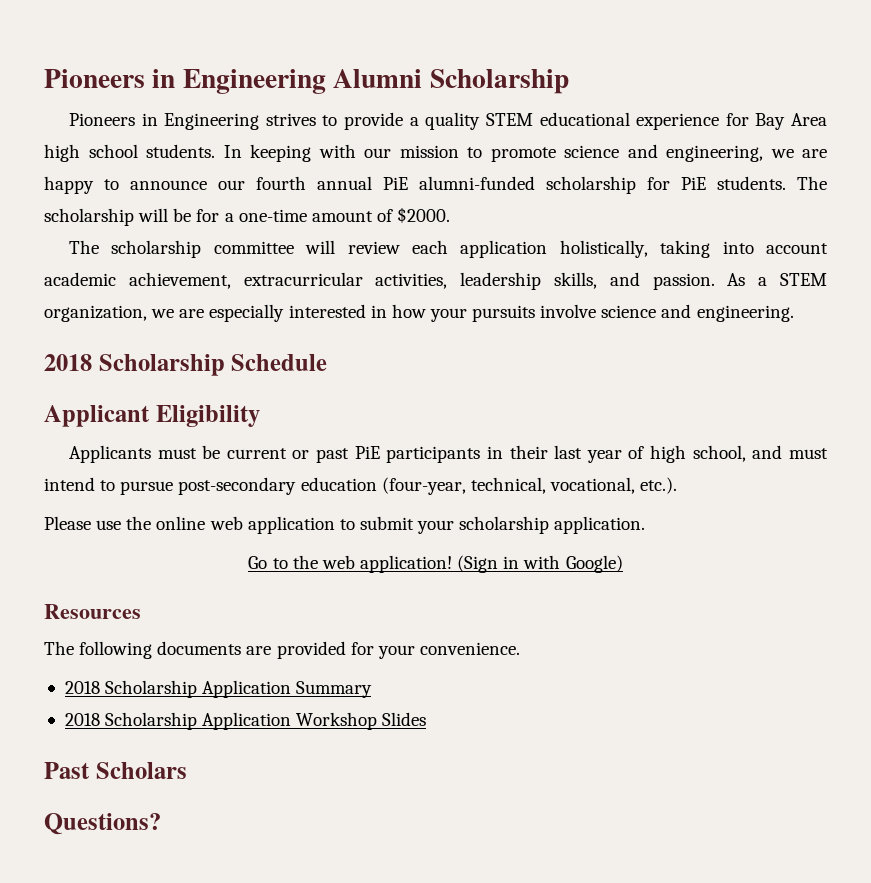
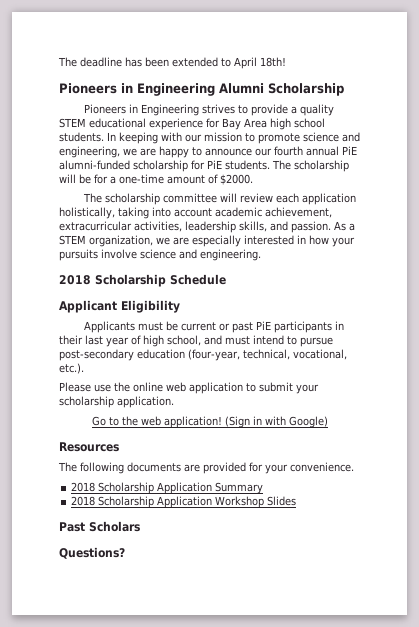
+ The deadline has been extended to April 18th!

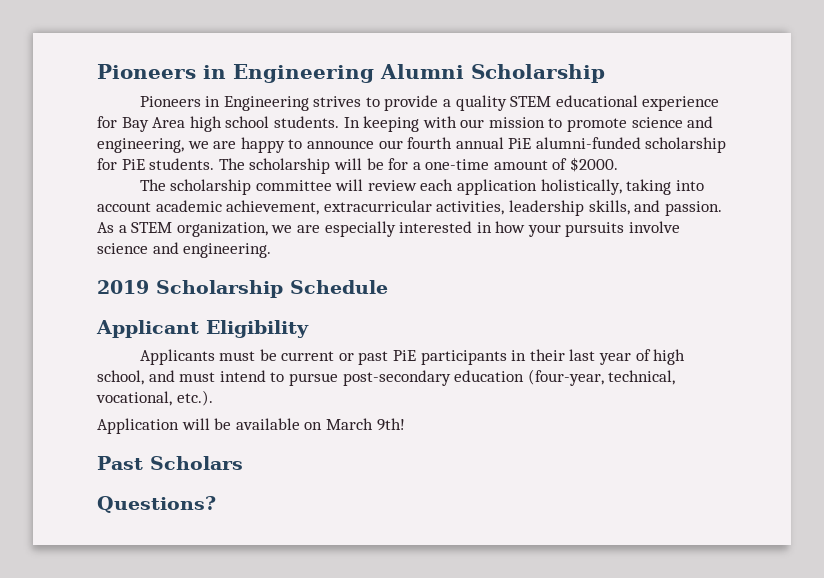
- The deadline has been extended to April 18th!
- 2018 Scholarship Schedule
+ 2019 Scholarship Schedule
- Please use the online web application to submit your scholarship application.
- Go to the web application! (Sign in with Google)
- Resources
- The following documents are provided for your convenience.
- 2018 Scholarship Application Summary
- 2018 Scholarship Application Workshop Slides
+ Application will be available on March 9th!

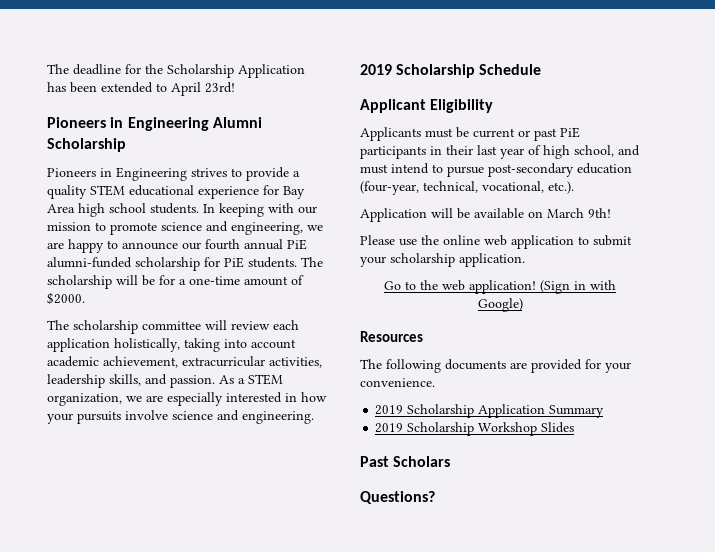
+ The deadline for the Scholarship Application has been extended to April 23rd!
+ Please use the online web application to submit your scholarship application.
+ Go to the web application! (Sign in with Google)
+ Resources
+ The following documents are provided for your convenience.
+ 2019 Scholarship Application Summary
+ 2019 Scholarship Workshop Slides

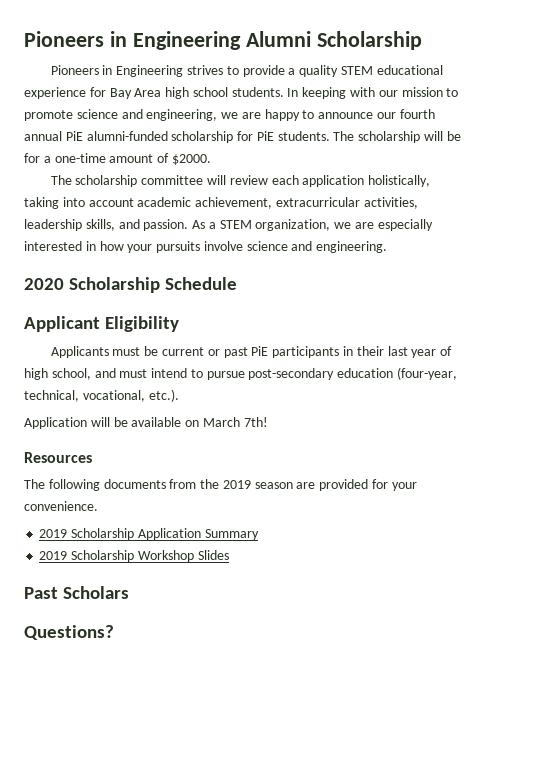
- The deadline for the Scholarship Application has been extended to April 23rd!
- 2019 Scholarship Schedule
+ 2020 Scholarship Schedule
- Application will be available on March 9th!
- Please use the online web application to submit your scholarship application.
- Go to the web application! (Sign in with Google)
+ Application will be available on March 7th!
- The following documents are provided for your convenience.
+ The following documents from the 2019 season are provided for your convenience.

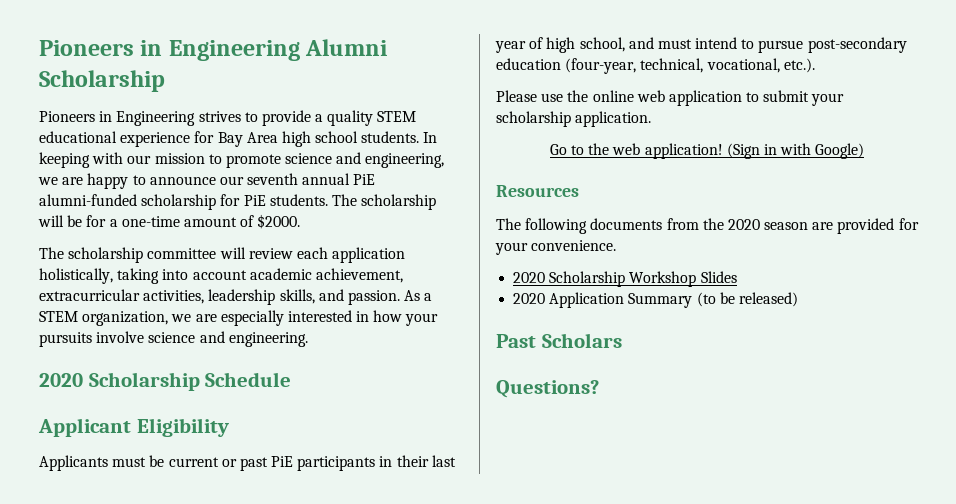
- In keeping with our mission to promote science and engineering, we are happy to announce our fourth annual PiE alumni-funded scholarship for PiE students.
+ In keeping with our mission to promote science and engineering, we are happy to announce our seventh annual PiE alumni-funded scholarship for PiE students.
- Application will be available on March 7th!
+ Please use the online web application to submit your scholarship application.
+ Go to the web application! (Sign in with Google)
- The following documents from the 2019 season are provided for your convenience.
+ The following documents from the 2020 season are provided for your convenience.
- 2019 Scholarship Application Summary
- 2019 Scholarship Workshop Slides
+ 2020 Scholarship Workshop Slides
+ 2020 Application Summary (to be released)

